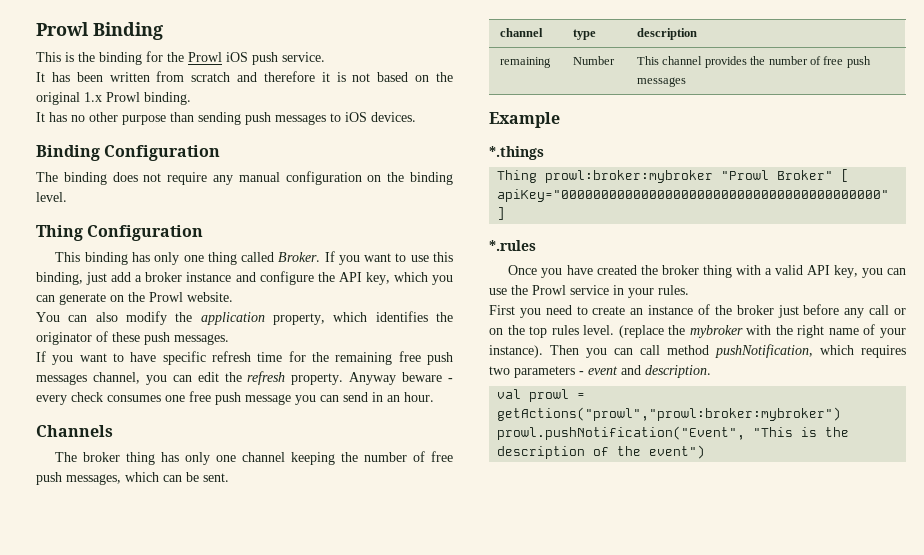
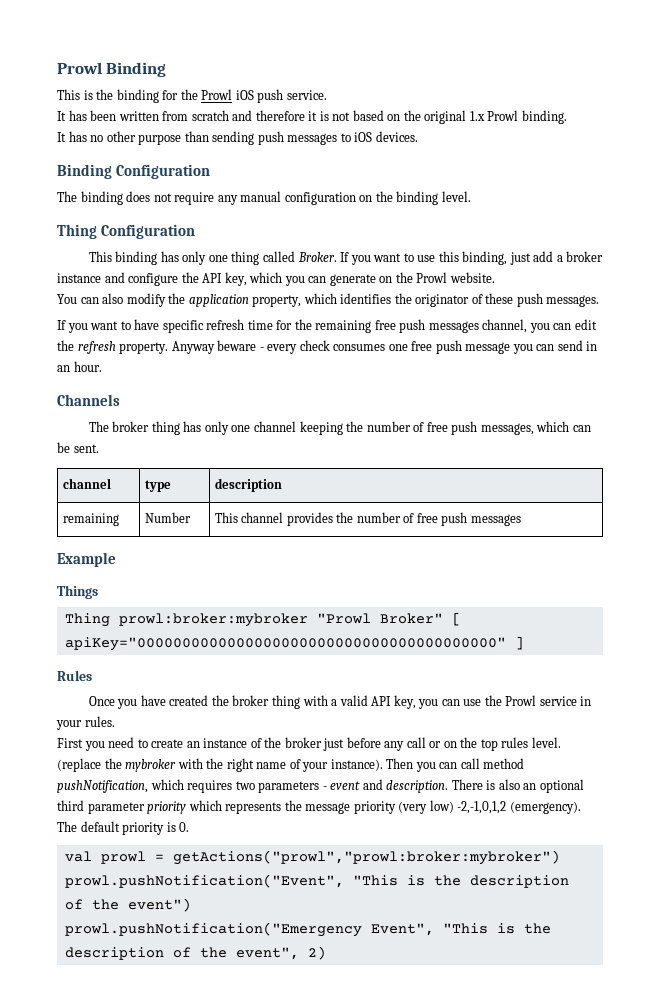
- *.things
+ Things
- *.rules
+ Rules
+ There is also an optional third parameter priority which represents the message priority (very low) -2,-1,0,1,2 (emergency). The default priority is 0.
+ prowl.pushNotification("Emergency Event", "This is the description of the event", 2)

